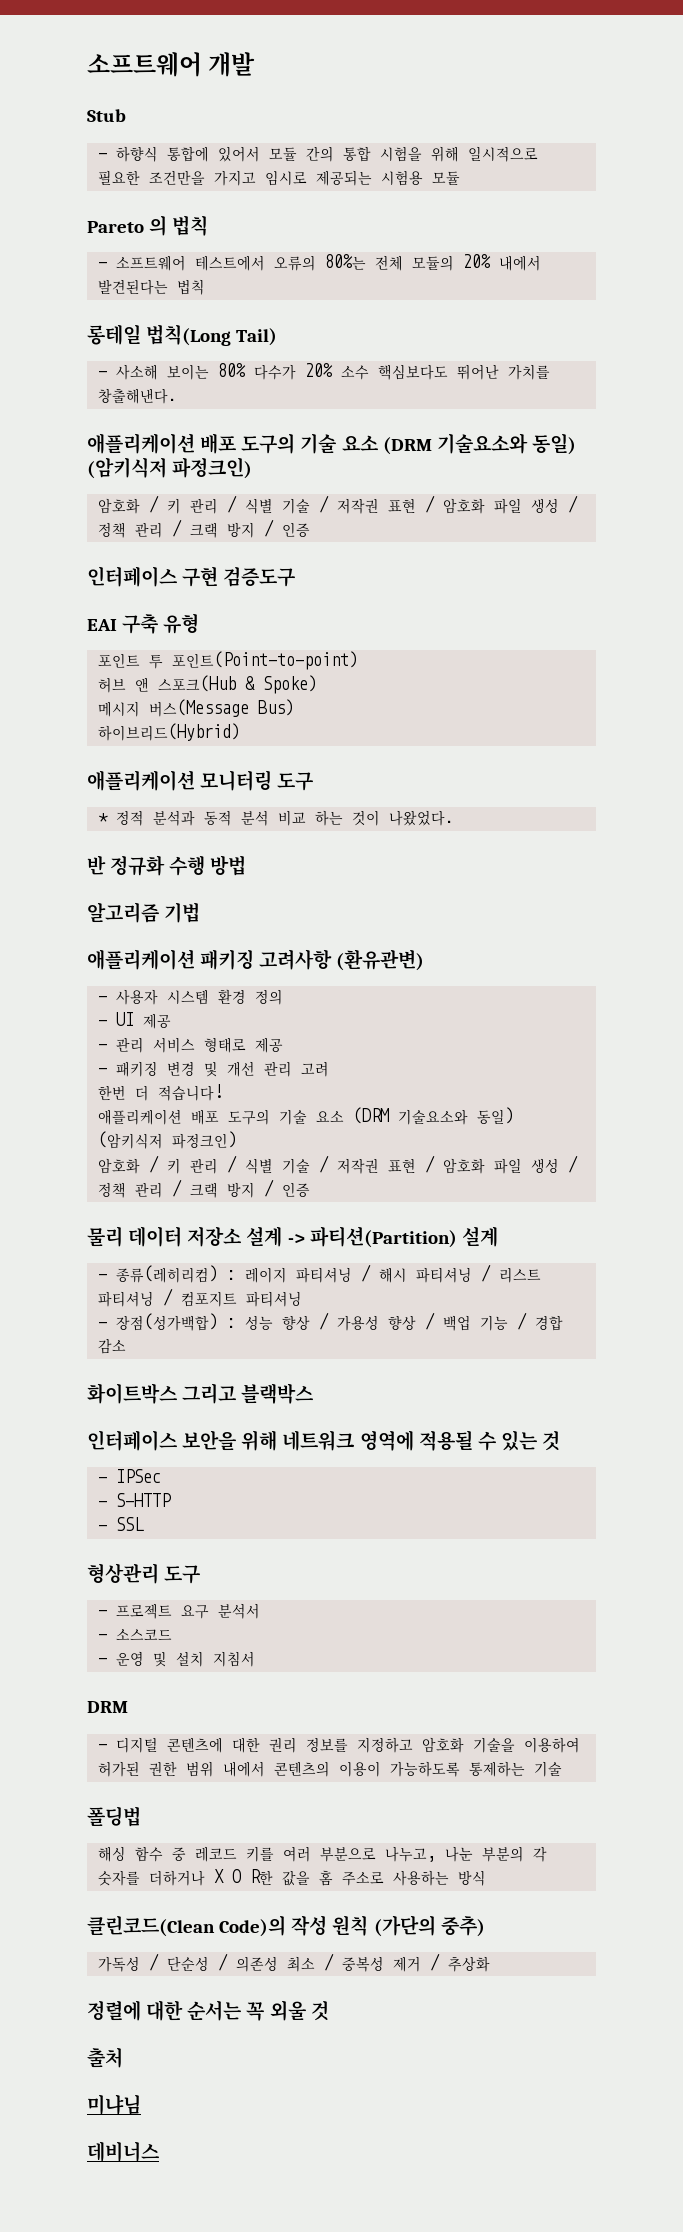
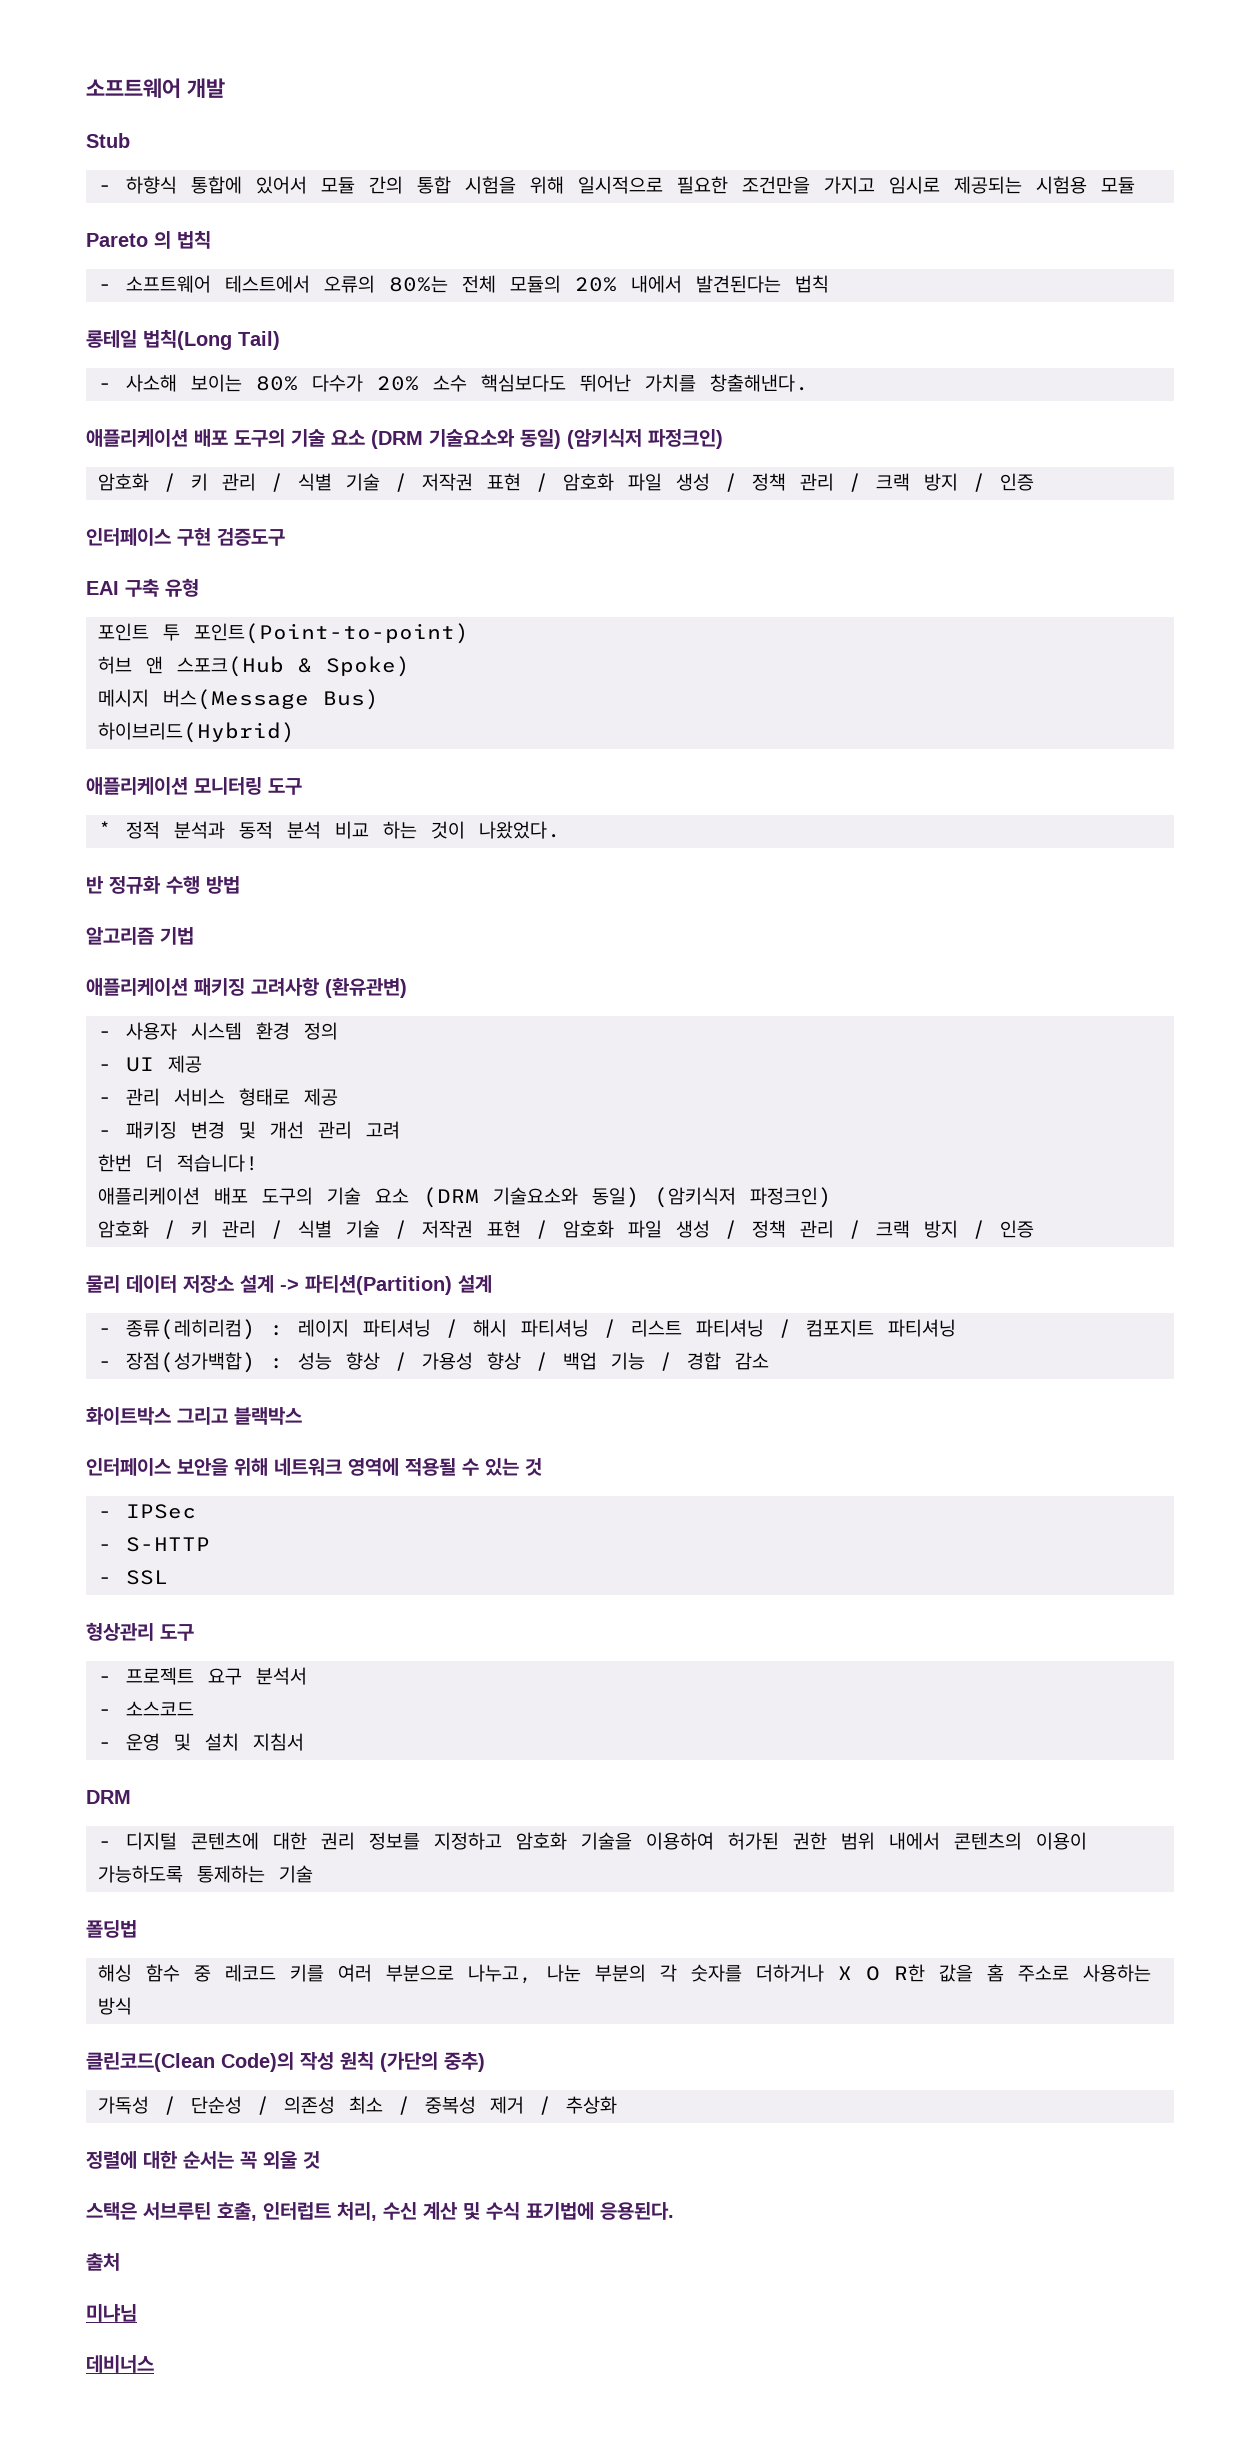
+ 스택은 서브루틴 호출, 인터럽트 처리, 수신 계산 및 수식 표기법에 응용된다.

